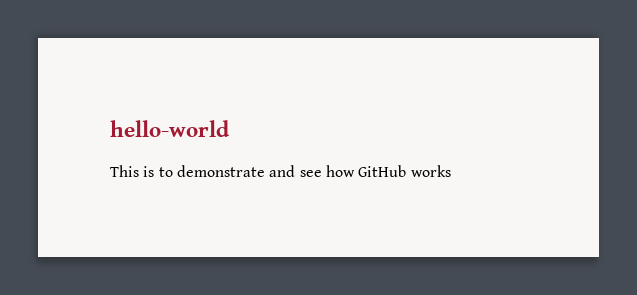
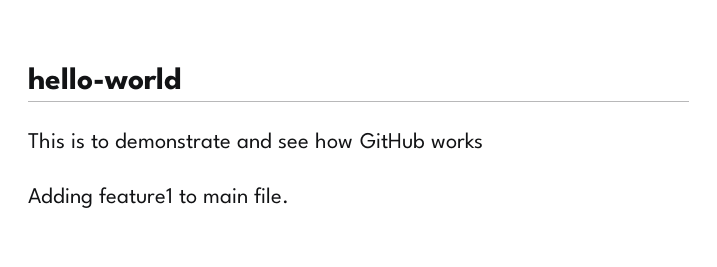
+ Adding feature1 to main file.

